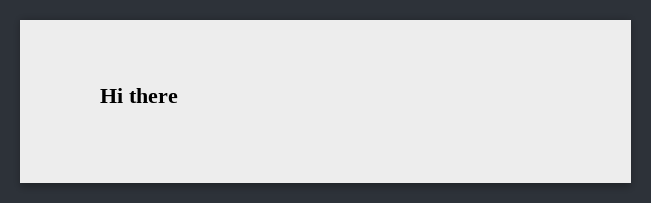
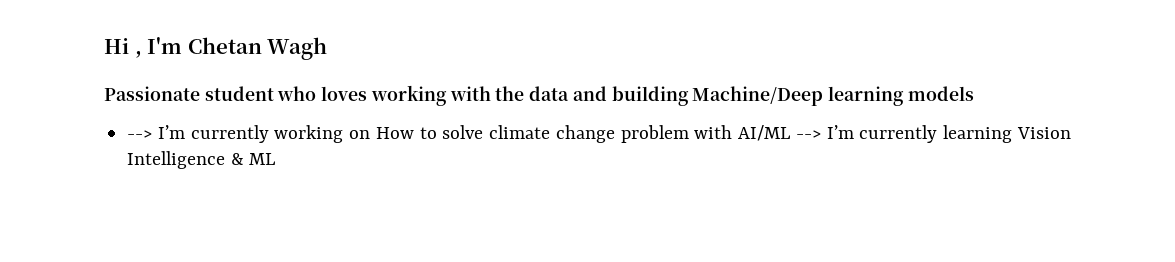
- Hi there
+ Hi , I'm Chetan Wagh
+ Passionate student who loves working with the data and building Machine/Deep learning models
+ --> I’m currently working on How to solve climate change problem with AI/ML --> I’m currently learning Vision Intelligence & ML

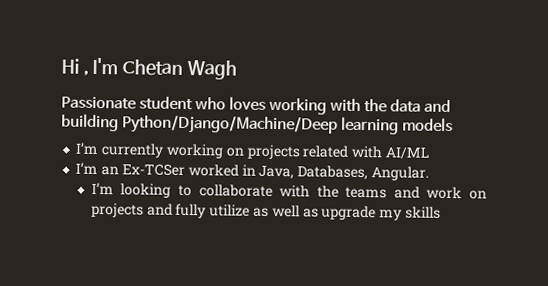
- Passionate student who loves working with the data and building Machine/Deep learning models
+ Passionate student who loves working with the data and building Python/Django/Machine/Deep learning models
- --> I’m currently working on How to solve climate change problem with AI/ML --> I’m currently learning Vision Intelligence & ML
+ I’m currently working on projects related with AI/ML
+ I’m an Ex-TCSer worked in Java, Databases, Angular.
+ I’m looking to collaborate with the teams and work on projects and fully utilize as well as upgrade my skills

